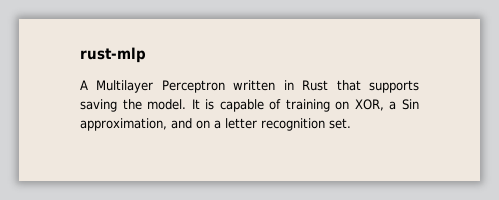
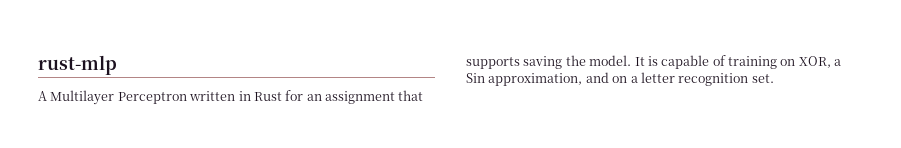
- A Multilayer Perceptron written in Rust that supports saving the model.
+ A Multilayer Perceptron written in Rust for an assignment that supports saving the model.

